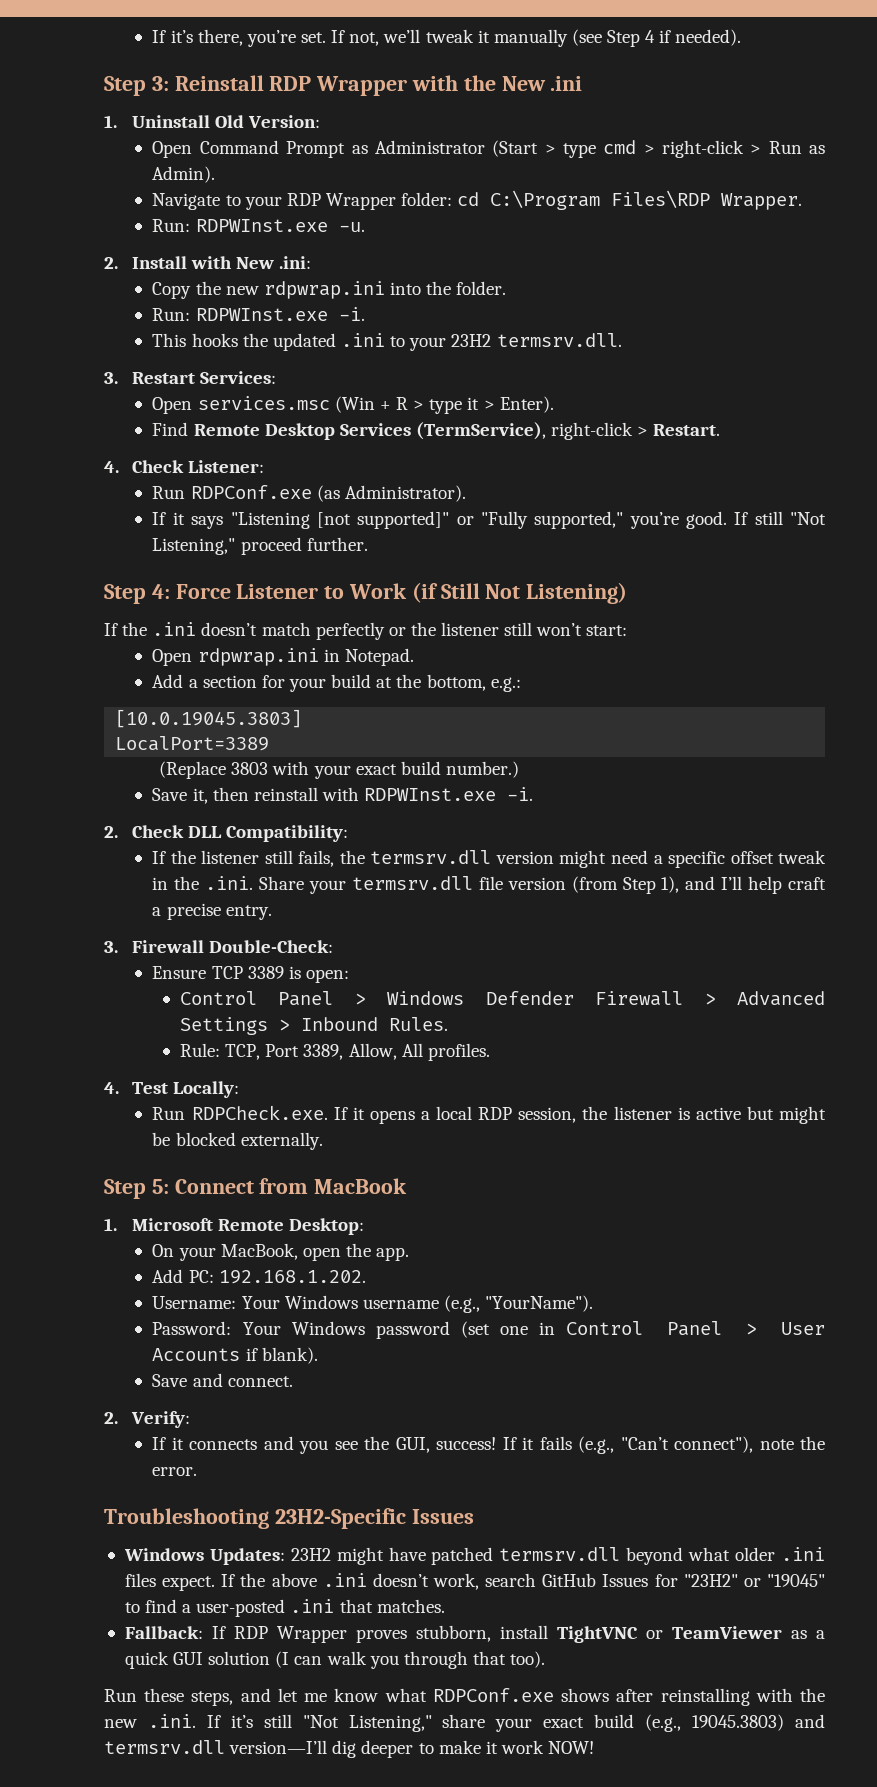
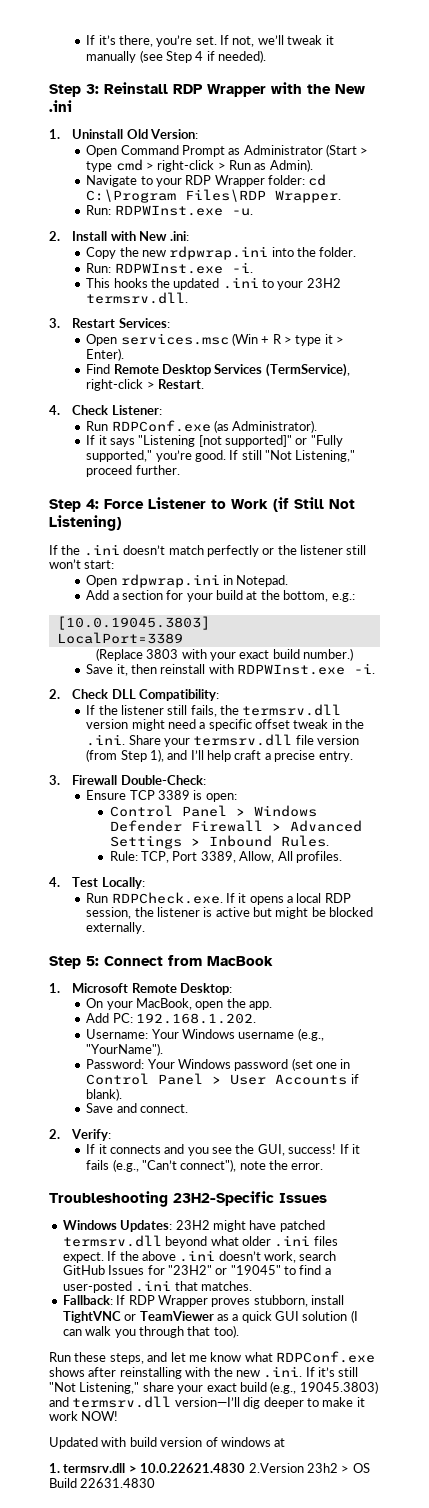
+ Updated with build version of windows at
+ 1. termsrv.dll > 10.0.22621.4830 2.Version 23h2 > OS Build 22631.4830

